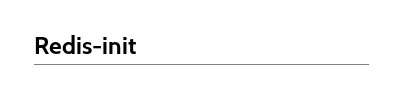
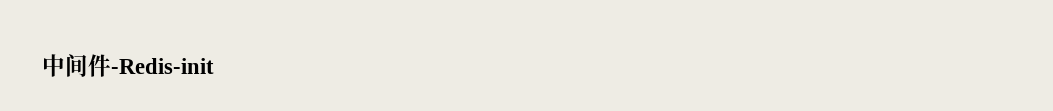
- Redis-init
+ 中间件-Redis-init

